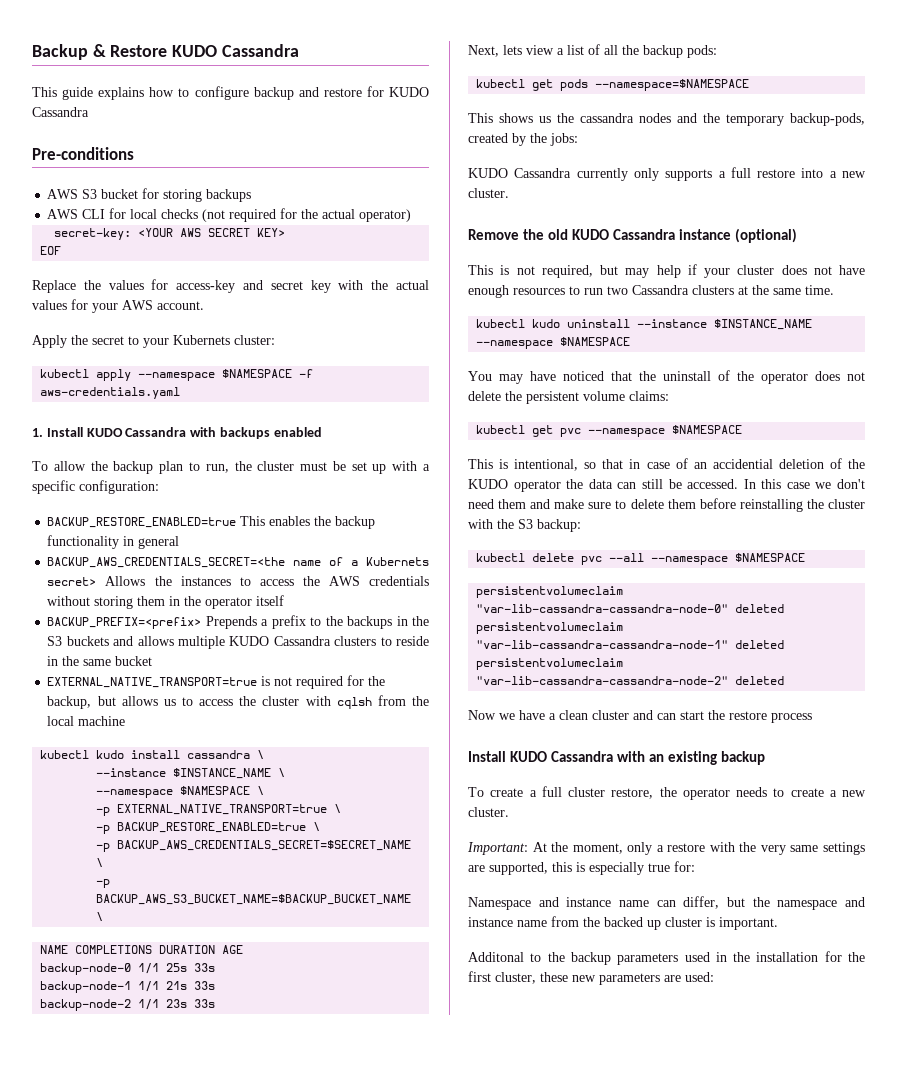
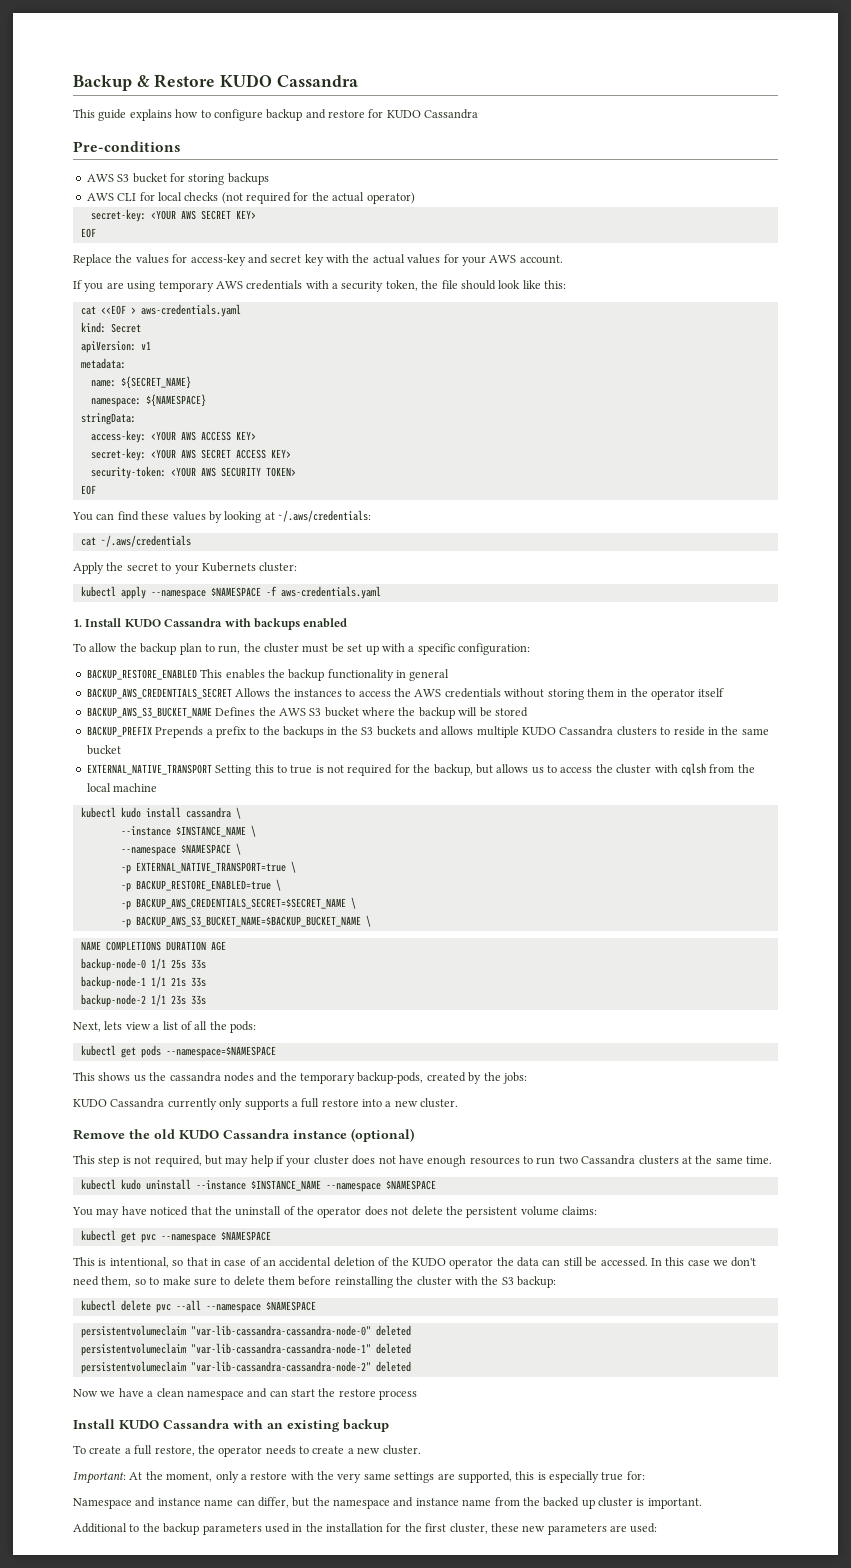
+ If you are using temporary AWS credentials with a security token, the file should look like this:
+ cat <<EOF > aws-credentials.yaml
+ kind: Secret
+ apiVersion: v1
+ metadata:
+ name: ${SECRET_NAME}
+ namespace: ${NAMESPACE}
+ stringData:
+ access-key: <YOUR AWS ACCESS KEY>
+ secret-key: <YOUR AWS SECRET ACCESS KEY>
+ security-token: <YOUR AWS SECURITY TOKEN>
+ EOF
+ You can find these values by looking at ~/.aws/credentials:
+ cat ~/.aws/credentials
- BACKUP_RESTORE_ENABLED=true This enables the backup functionality in general
+ BACKUP_RESTORE_ENABLED This enables the backup functionality in general
- BACKUP_AWS_CREDENTIALS_SECRET=<the name of a Kubernets secret> Allows the instances to access the AWS credentials without storing them in the operator itself
+ BACKUP_AWS_CREDENTIALS_SECRET Allows the instances to access the AWS credentials without storing them in the operator itself
- BACKUP_PREFIX=<prefix> Prepends a prefix to the backups in the S3 buckets and allows multiple KUDO Cassandra clusters to reside in the same bucket
+ BACKUP_AWS_S3_BUCKET_NAME Defines the AWS S3 bucket where the backup will be stored
+ BACKUP_PREFIX Prepends a prefix to the backups in the S3 buckets and allows multiple KUDO Cassandra clusters to reside in the same bucket
- EXTERNAL_NATIVE_TRANSPORT=true is not required for the backup, but allows us to access the cluster with cqlsh from the local machine
+ EXTERNAL_NATIVE_TRANSPORT Setting this to true is not required for the backup, but allows us to access the cluster with cqlsh from the local machine
- Next, lets view a list of all the backup pods:
+ Next, lets view a list of all the pods:
- This is not required, but may help if your cluster does not have enough resources to run two Cassandra clusters at the same time.
+ This step is not required, but may help if your cluster does not have enough resources to run two Cassandra clusters at the same time.
- This is intentional, so that in case of an accidential deletion of the KUDO operator the data can still be accessed.
+ This is intentional, so that in case of an accidental deletion of the KUDO operator the data can still be accessed.
- In this case we don't need them and make sure to delete them before reinstalling the cluster with the S3 backup:
+ In this case we don't need them, so to make sure to delete them before reinstalling the cluster with the S3 backup:
- Now we have a clean cluster and can start the restore process
+ Now we have a clean namespace and can start the restore process
- To create a full cluster restore, the operator needs to create a new cluster.
+ To create a full restore, the operator needs to create a new cluster.
- Additonal to the backup parameters used in the installation for the first cluster, these new parameters are used:
+ Additional to the backup parameters used in the installation for the first cluster, these new parameters are used:

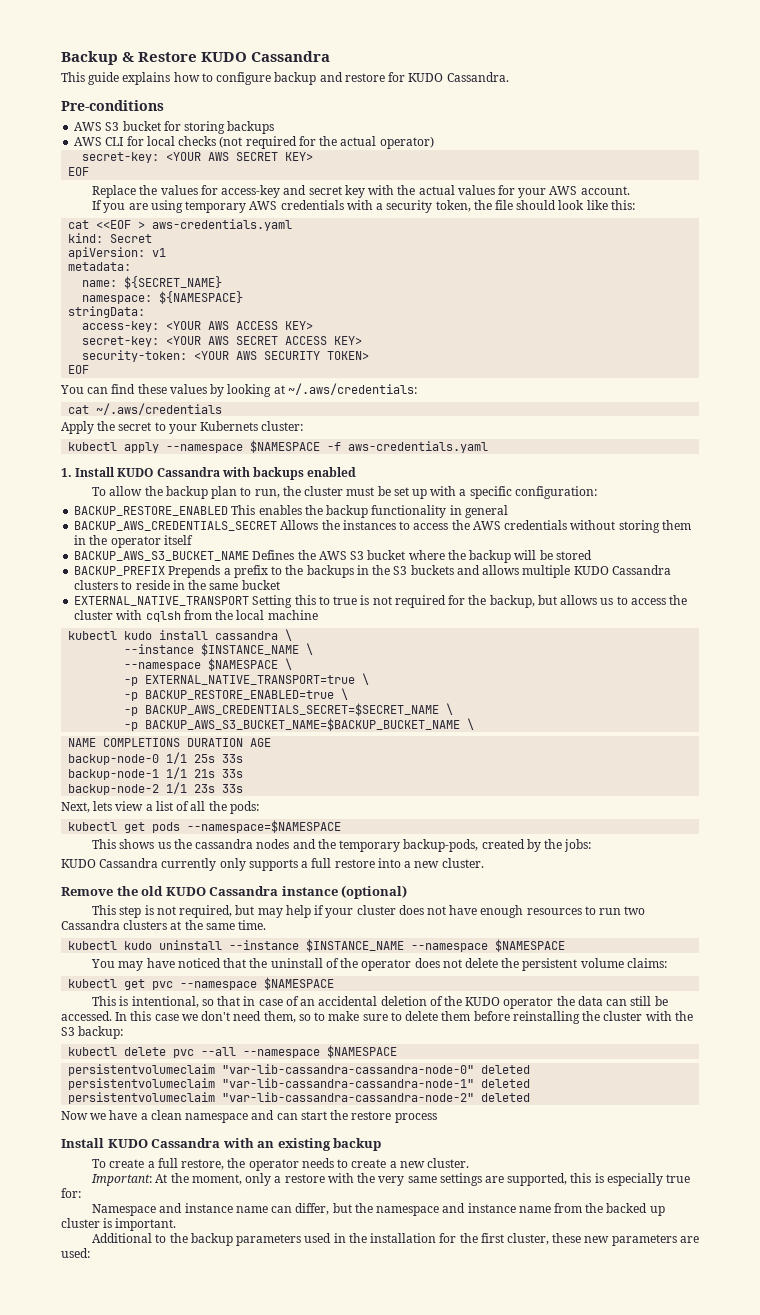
- This guide explains how to configure backup and restore for KUDO Cassandra
+ This guide explains how to configure backup and restore for KUDO Cassandra.

